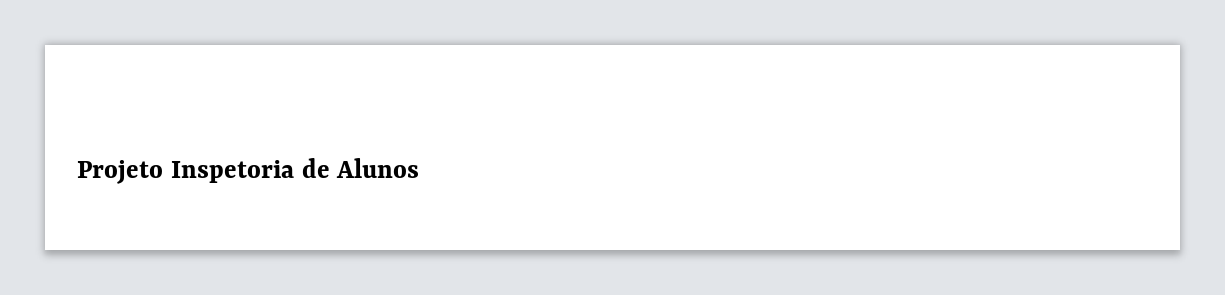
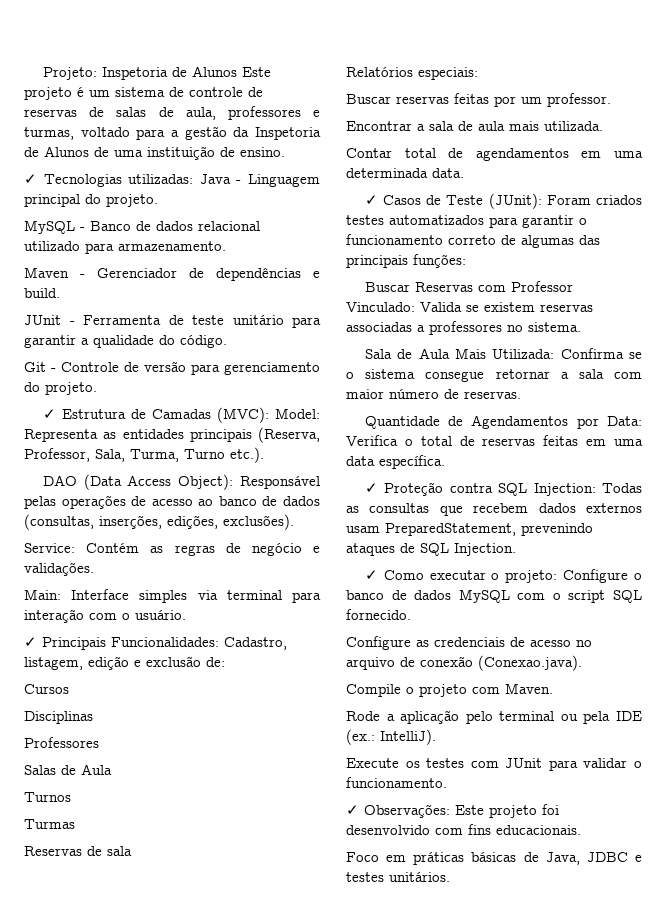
- Projeto Inspetoria de Alunos
+ Projeto: Inspetoria de Alunos Este projeto é um sistema de controle de reservas de salas de aula, professores e turmas, voltado para a gestão da Inspetoria de Alunos de uma instituição de ensino.
+ ✓ Tecnologias utilizadas: Java - Linguagem principal do projeto.
+ MySQL - Banco de dados relacional utilizado para armazenamento.
+ Maven - Gerenciador de dependências e build.
+ JUnit - Ferramenta de teste unitário para garantir a qualidade do código.
+ Git - Controle de versão para gerenciamento do projeto.
+ ✓ Estrutura de Camadas (MVC): Model: Representa as entidades principais (Reserva, Professor, Sala, Turma, Turno etc.).
+ DAO (Data Access Object): Responsável pelas operações de acesso ao banco de dados (consultas, inserções, edições, exclusões).
+ Service: Contém as regras de negócio e validações.
+ Main: Interface simples via terminal para interação com o usuário.
+ ✓ Principais Funcionalidades: Cadastro, listagem, edição e exclusão de:
+ Cursos
+ Disciplinas
+ Professores
+ Salas de Aula
+ Turnos
+ Turmas
+ Reservas de sala
+ Relatórios especiais:
+ Buscar reservas feitas por um professor.
+ Encontrar a sala de aula mais utilizada.
+ Contar total de agendamentos em uma determinada data.
+ ✓ Casos de Teste (JUnit): Foram criados testes automatizados para garantir o funcionamento correto de algumas das principais funções:
+ Buscar Reservas com Professor Vinculado: Valida se existem reservas associadas a professores no sistema.
+ Sala de Aula Mais Utilizada: Confirma se o sistema consegue retornar a sala com maior número de reservas.
+ Quantidade de Agendamentos por Data: Verifica o total de reservas feitas em uma data específica.
+ ✓ Proteção contra SQL Injection: Todas as consultas que recebem dados externos usam PreparedStatement, prevenindo ataques de SQL Injection.
+ ✓ Como executar o projeto: Configure o banco de dados MySQL com o script SQL fornecido.
+ Configure as credenciais de acesso no arquivo de conexão (Conexao.java).
+ Compile o projeto com Maven.
+ Rode a aplicação pelo terminal ou pela IDE (ex.: IntelliJ).
+ Execute os testes com JUnit para validar o funcionamento.
+ ✓ Observações: Este projeto foi desenvolvido com fins educacionais.
+ Foco em práticas básicas de Java, JDBC e testes unitários.

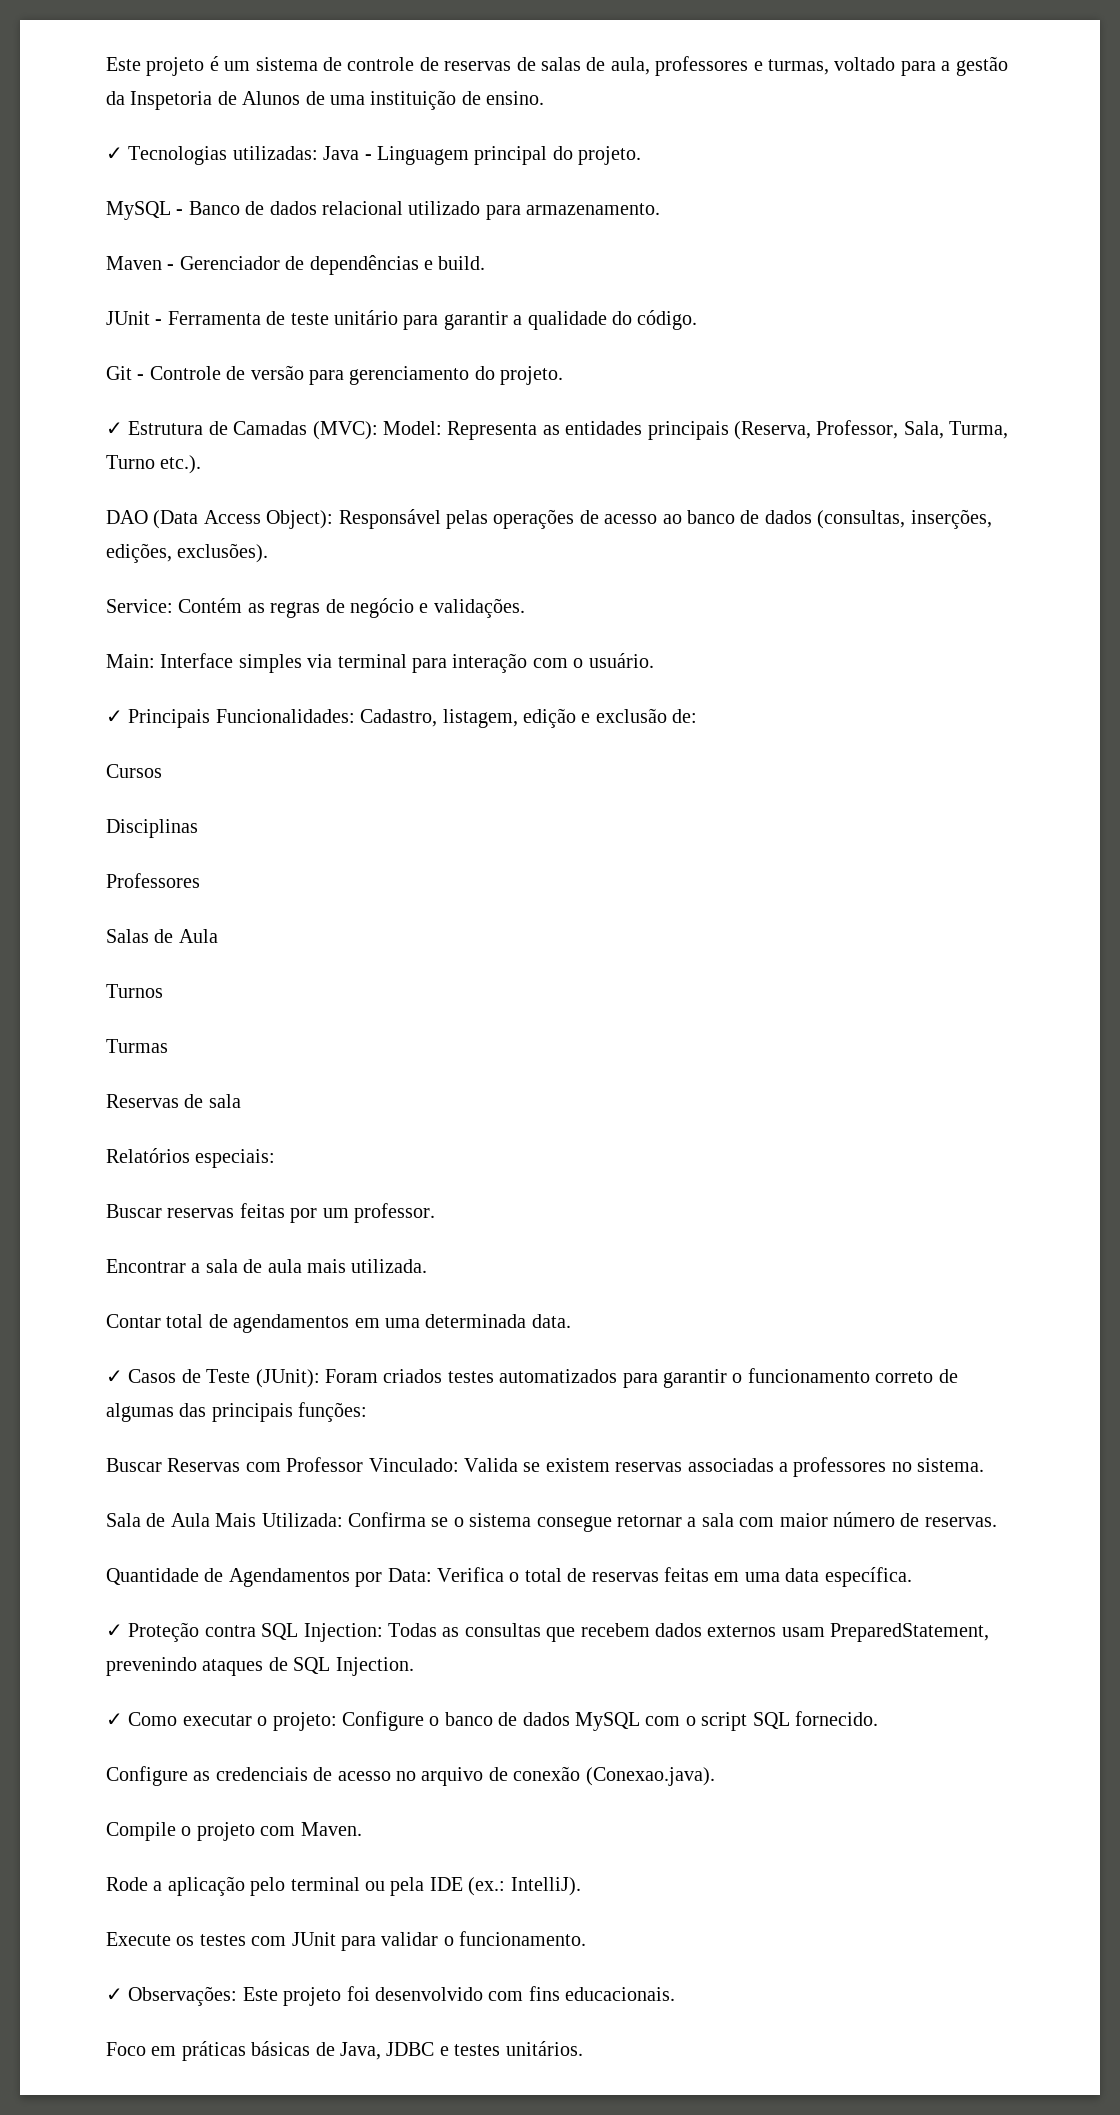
- Projeto: Inspetoria de Alunos Este projeto é um sistema de controle de reservas de salas de aula, professores e turmas, voltado para a gestão da Inspetoria de Alunos de uma instituição de ensino.
+ Este projeto é um sistema de controle de reservas de salas de aula, professores e turmas, voltado para a gestão da Inspetoria de Alunos de uma instituição de ensino.

